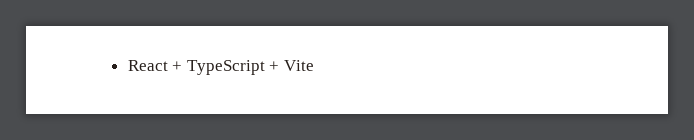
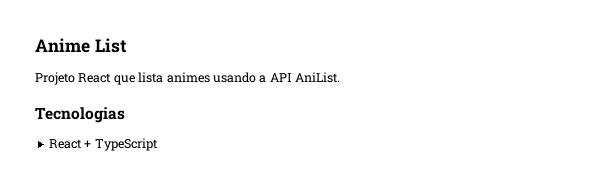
+ Anime List
+ Projeto React que lista animes usando a API AniList.
+ Tecnologias
- React + TypeScript + Vite
+ React + TypeScript

